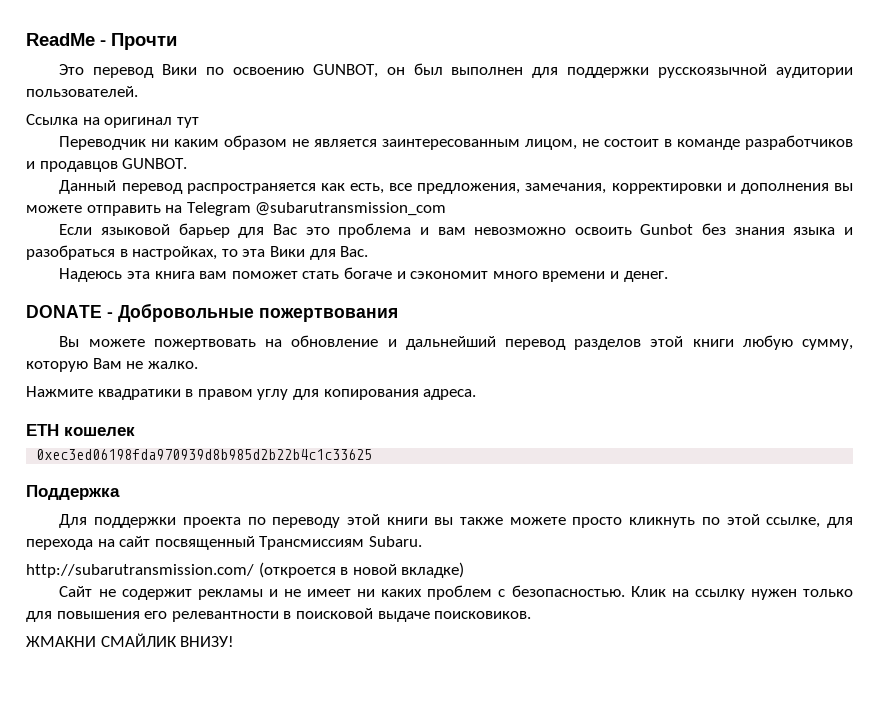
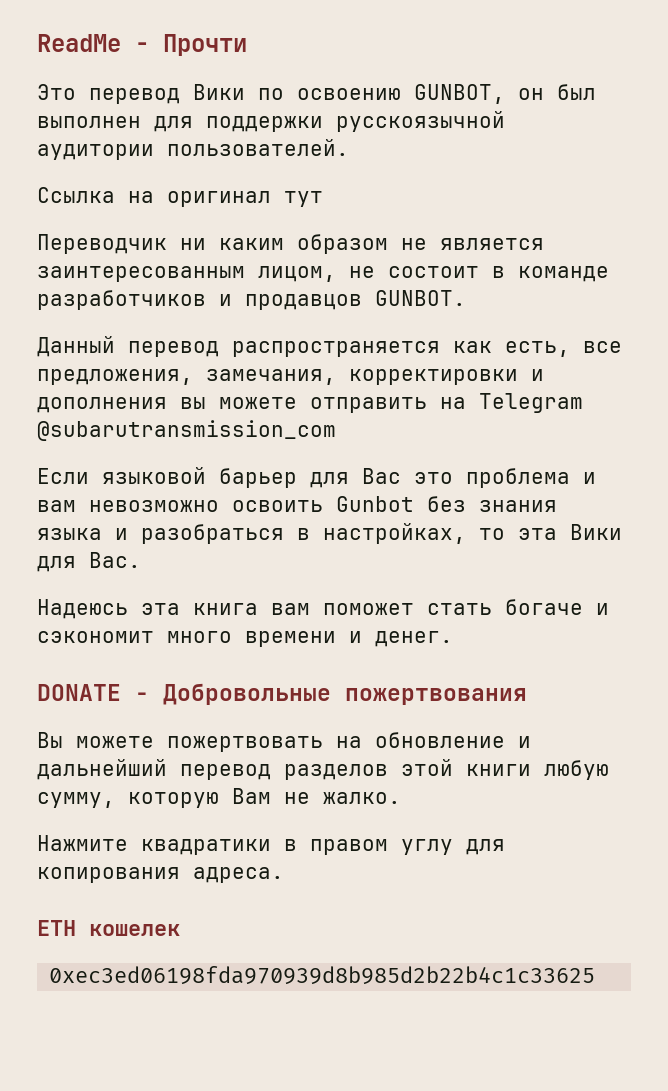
- Поддержка
- Для поддержки проекта по переводу этой книги вы также можете просто кликнуть по этой ссылке, для перехода на сайт посвященный Трансмиссиям Subaru.
- http://subarutransmission.com/ (откроется в новой вкладке)
- Сайт не содержит рекламы и не имеет ни каких проблем с безопасностью. Клик на ссылку нужен только для повышения его релевантности в поисковой выдаче поисковиков.
- ЖМАКНИ СМАЙЛИК ВНИЗУ!

